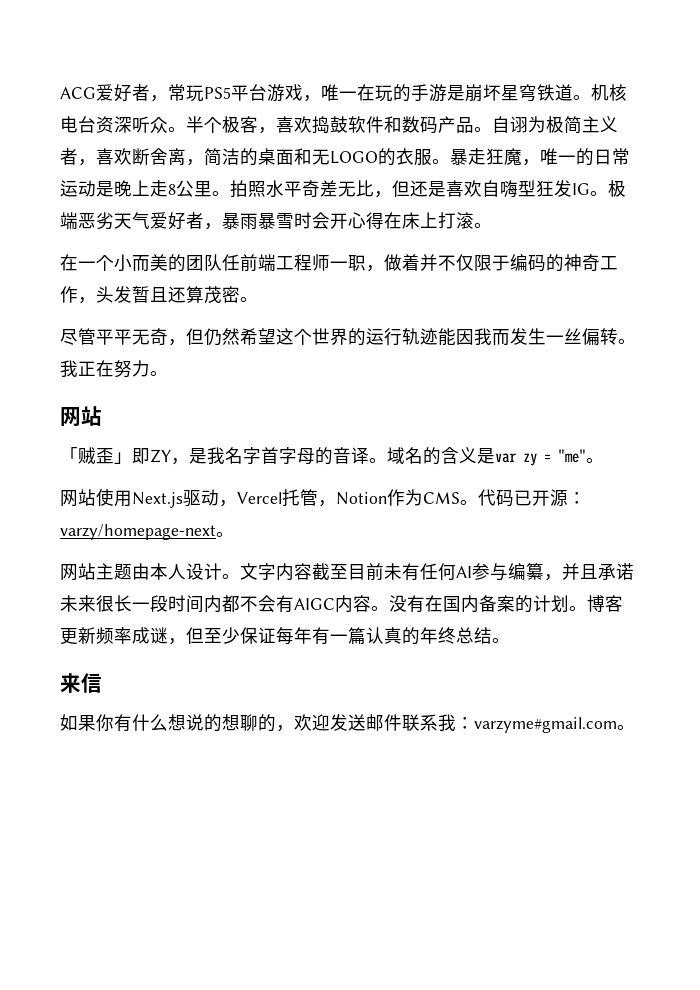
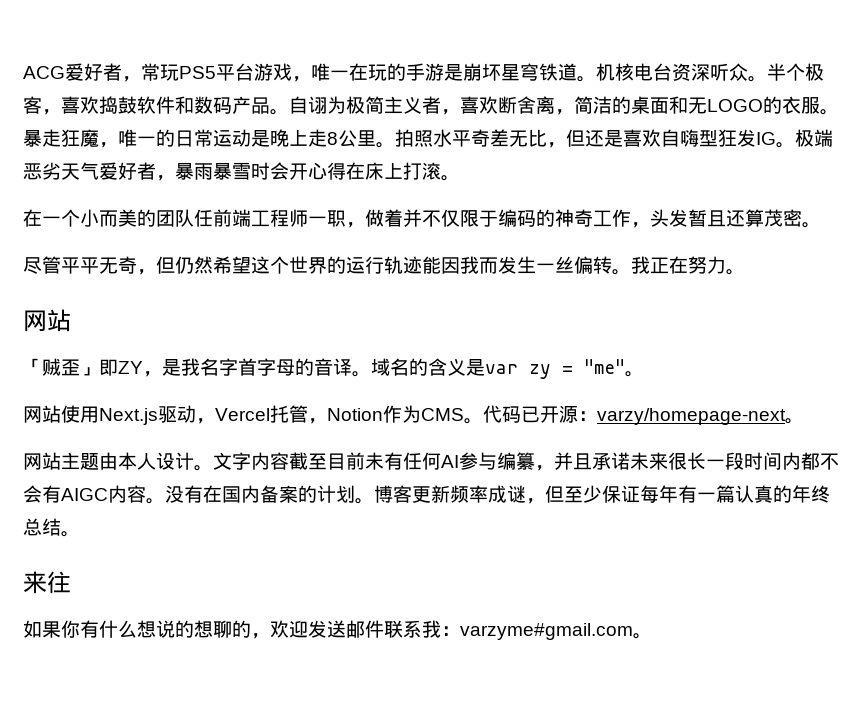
- 来信
+ 来往

